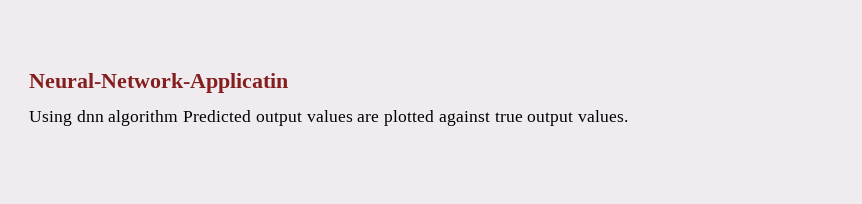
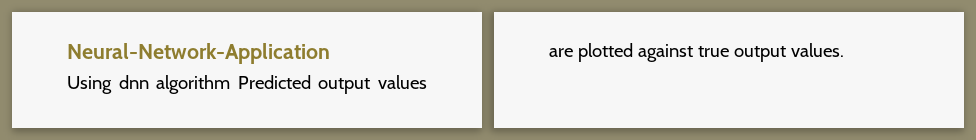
- Neural-Network-Applicatin
+ Neural-Network-Application

